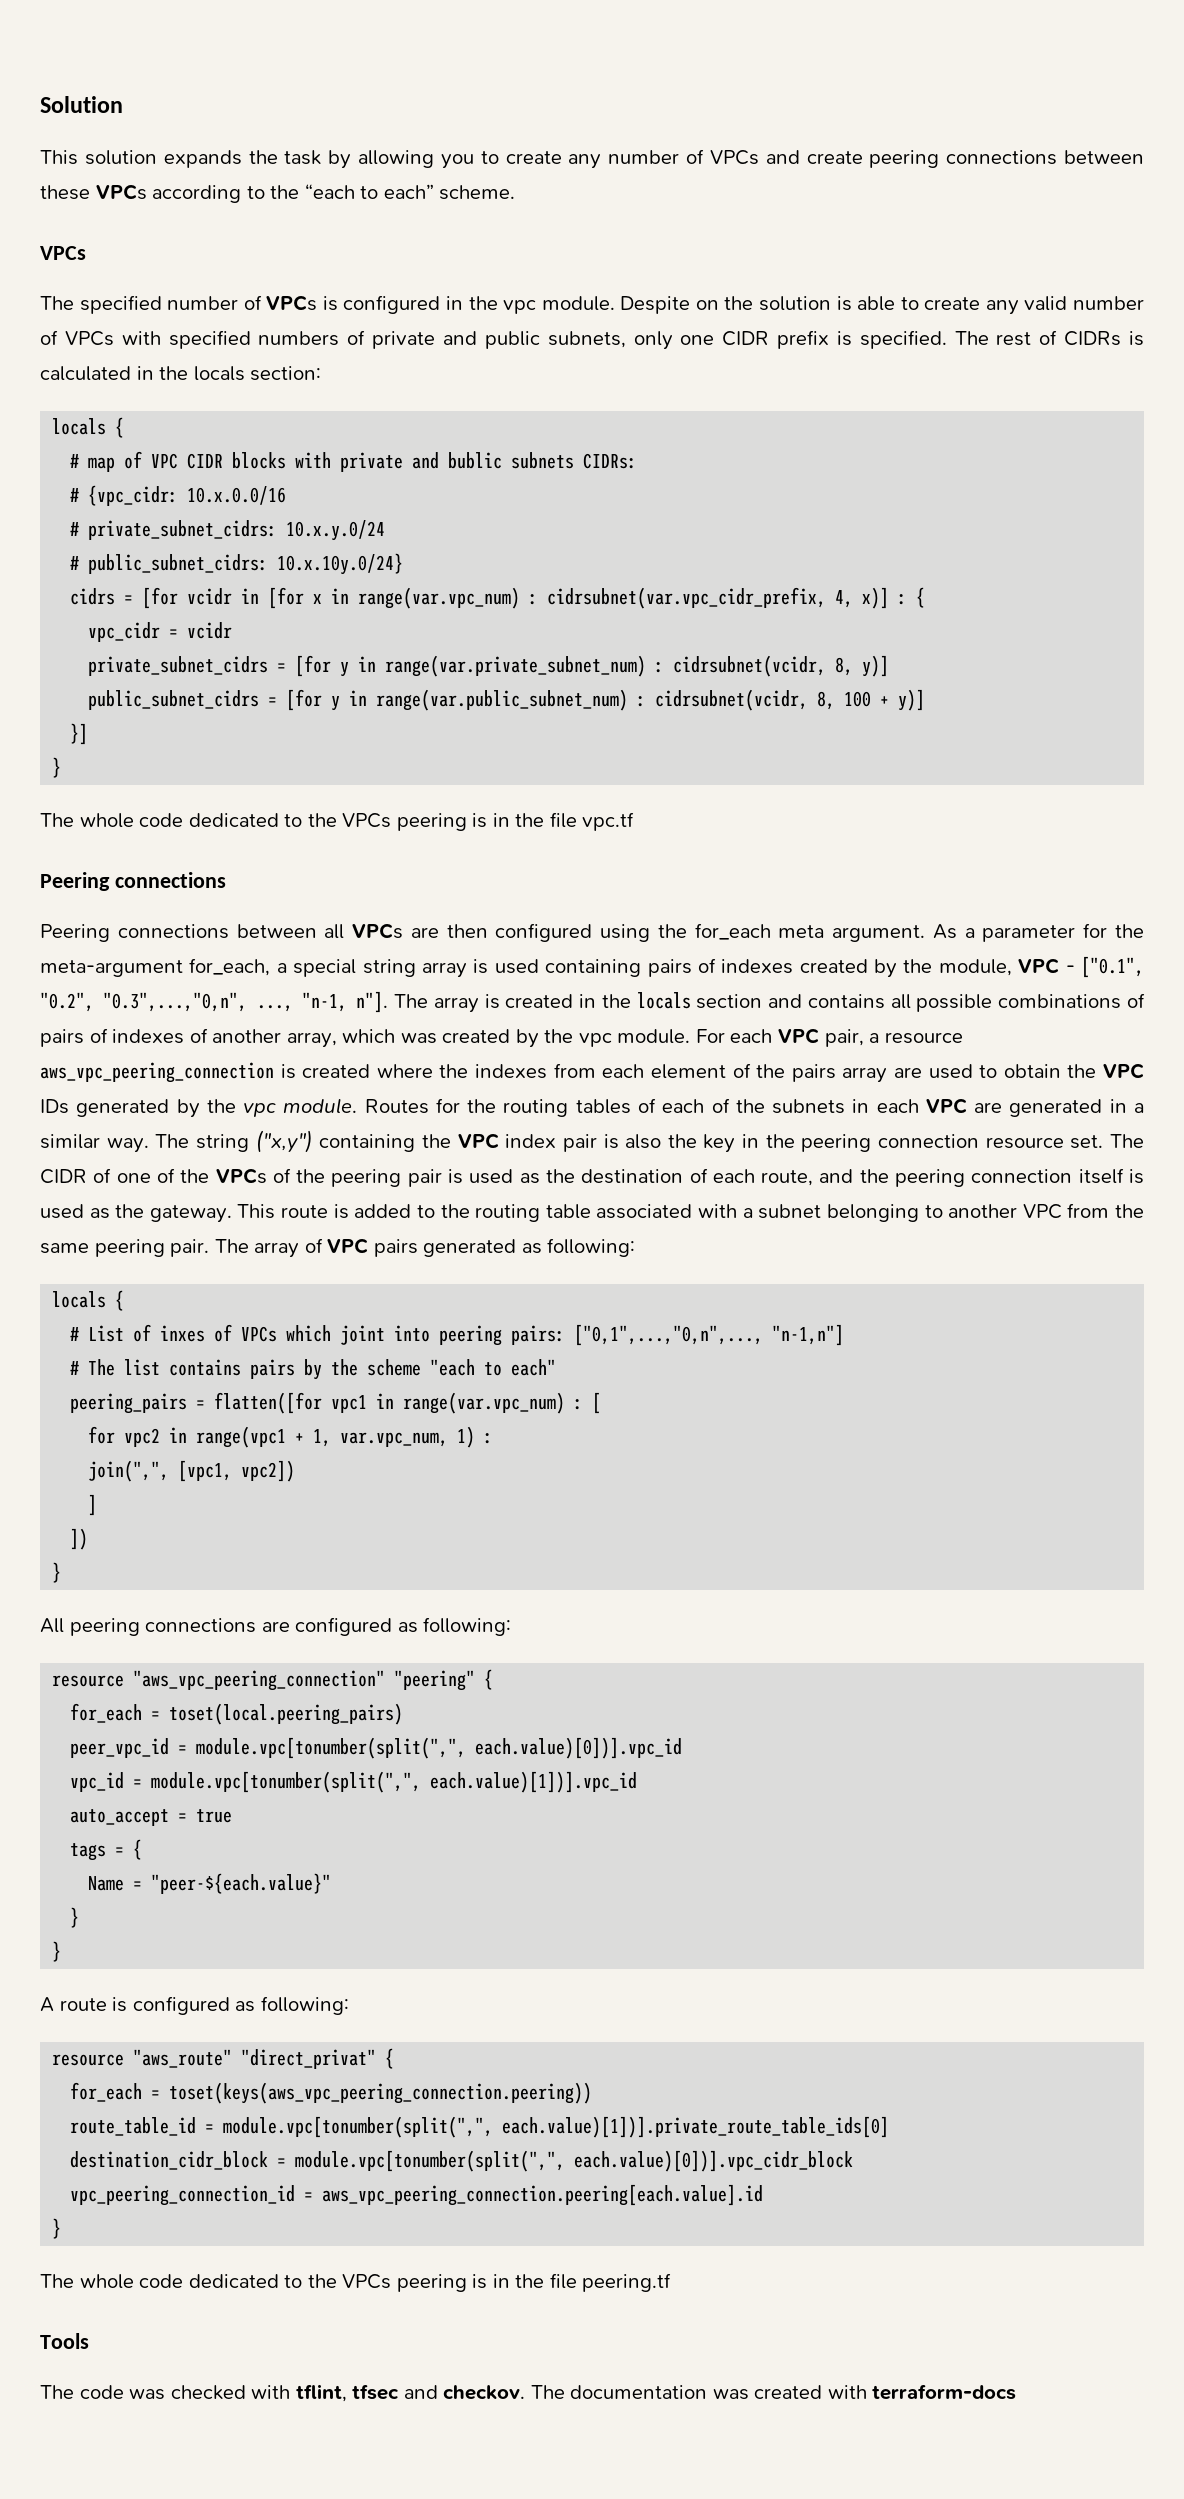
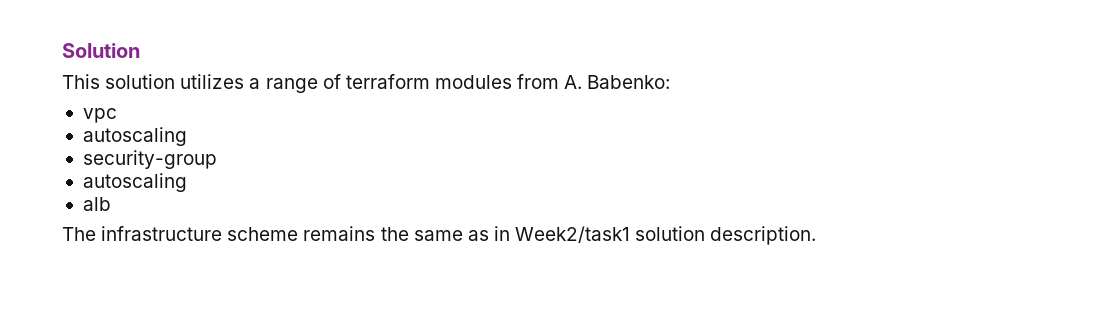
- This solution expands the task by allowing you to create any number of VPCs and create peering connections between these VPCs according to the “each to each” scheme.
- VPCs
- The specified number of VPCs is configured in the vpc module. Despite on the solution is able to create any valid number of VPCs with specified numbers of private and public subnets, only one CIDR prefix is specified. The rest of CIDRs is calculated in the locals section:
- locals {
- # map of VPC CIDR blocks with private and bublic subnets CIDRs:
- # {vpc_cidr: 10.x.0.0/16
- # private_subnet_cidrs: 10.x.y.0/24
- # public_subnet_cidrs: 10.x.10y.0/24}
- cidrs = [for vcidr in [for x in range(var.vpc_num) : cidrsubnet(var.vpc_cidr_prefix, 4, x)] : {
- vpc_cidr = vcidr
- private_subnet_cidrs = [for y in range(var.private_subnet_num) : cidrsubnet(vcidr, 8, y)]
- public_subnet_cidrs = [for y in range(var.public_subnet_num) : cidrsubnet(vcidr, 8, 100 + y)]
- }]
- }
- The whole code dedicated to the VPCs peering is in the file vpc.tf
- Peering connections
- Peering connections between all VPCs are then configured using the for_each meta argument. As a parameter for the meta-argument for_each, a special string array is used containing pairs of indexes created by the module, VPC - ["0.1", "0.2", "0.3",...,"0,n", ..., "n-1, n"]. The array is created in the locals section and contains all possible combinations of pairs of indexes of another array, which was created by the vpc module. For each VPC pair, a resource aws_vpc_peering_connection is created where the indexes from each element of the pairs array are used to obtain the VPC IDs generated by the vpc module. Routes for the routing tables of each of the subnets in each VPC are generated in a similar way. The string ("x,y") containing the VPC index pair is also the key in the peering connection resource set. The CIDR of one of the VPCs of the peering pair is used as the destination of each route, and the peering connection itself is used as the gateway. This route is added to the routing table associated with a subnet belonging to another VPC from the same peering pair. The array of VPC pairs generated as following:
- locals {
- # List of inxes of VPCs which joint into peering pairs: ["0,1",...,"0,n",..., "n-1,n"]
- # The list contains pairs by the scheme "each to each"
- peering_pairs = flatten([for vpc1 in range(var.vpc_num) : [
- for vpc2 in range(vpc1 + 1, var.vpc_num, 1) :
- join(",", [vpc1, vpc2])
- ]
- ])
- }
- All peering connections are configured as following:
- resource "aws_vpc_peering_connection" "peering" {
- for_each = toset(local.peering_pairs)
- peer_vpc_id = module.vpc[tonumber(split(",", each.value)[0])].vpc_id
- vpc_id = module.vpc[tonumber(split(",", each.value)[1])].vpc_id
- auto_accept = true
- tags = {
- Name = "peer-${each.value}"
- }
- }
- A route is configured as following:
- resource "aws_route" "direct_privat" {
- for_each = toset(keys(aws_vpc_peering_connection.peering))
- route_table_id = module.vpc[tonumber(split(",", each.value)[1])].private_route_table_ids[0]
- destination_cidr_block = module.vpc[tonumber(split(",", each.value)[0])].vpc_cidr_block
- vpc_peering_connection_id = aws_vpc_peering_connection.peering[each.value].id
- }
- The whole code dedicated to the VPCs peering is in the file peering.tf
- Tools
- The code was checked with tflint, tfsec and checkov. The documentation was created with terraform-docs
+ This solution utilizes a range of terraform modules from A. Babenko:
+ vpc
+ autoscaling
+ security-group
+ autoscaling
+ alb
+ The infrastructure scheme remains the same as in Week2/task1 solution description.

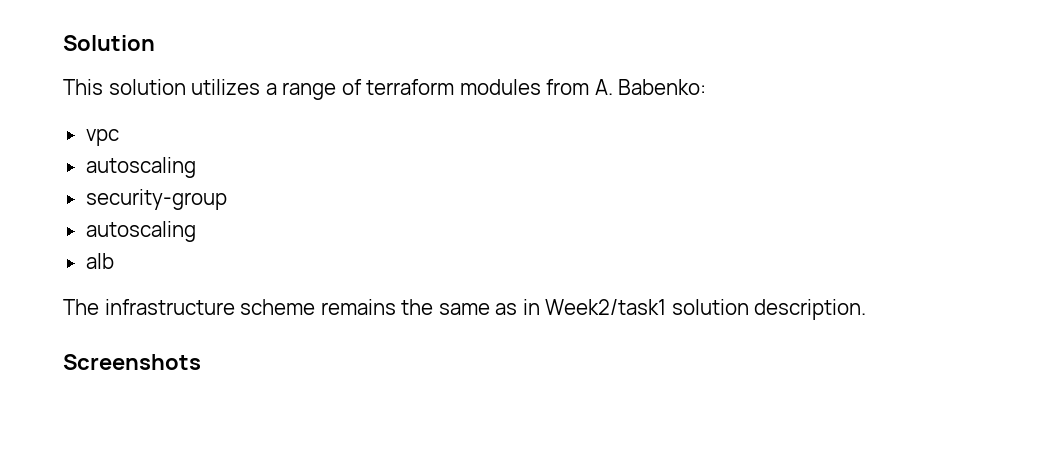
+ Screenshots

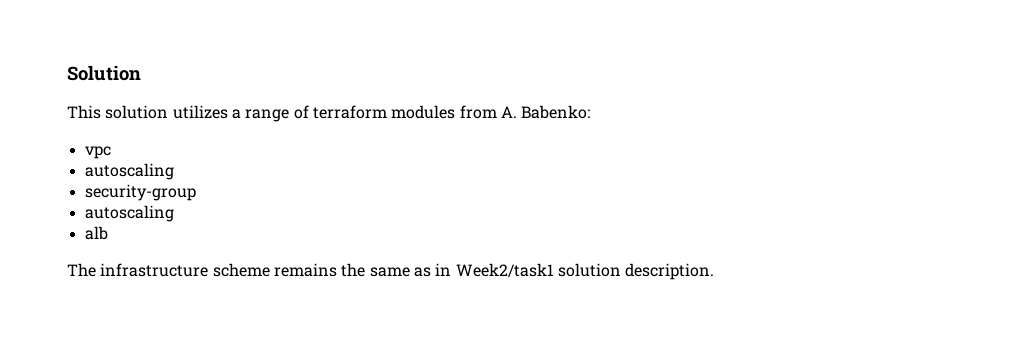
- Screenshots

